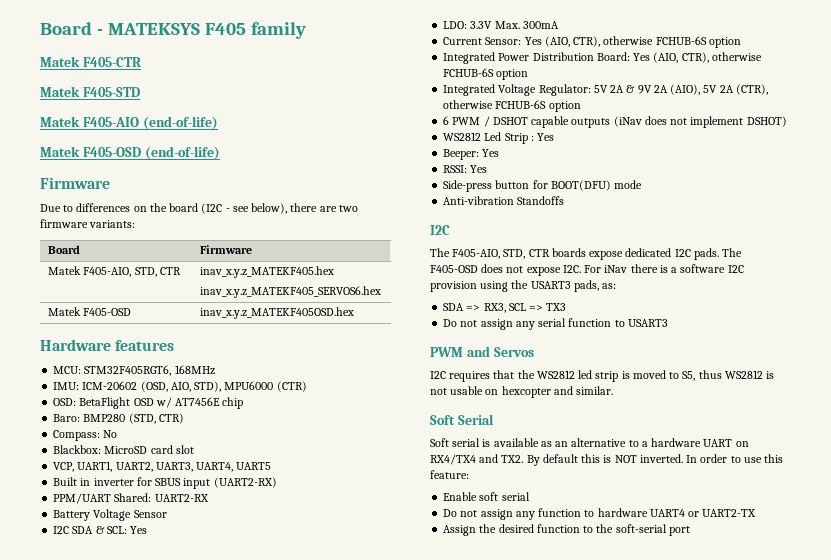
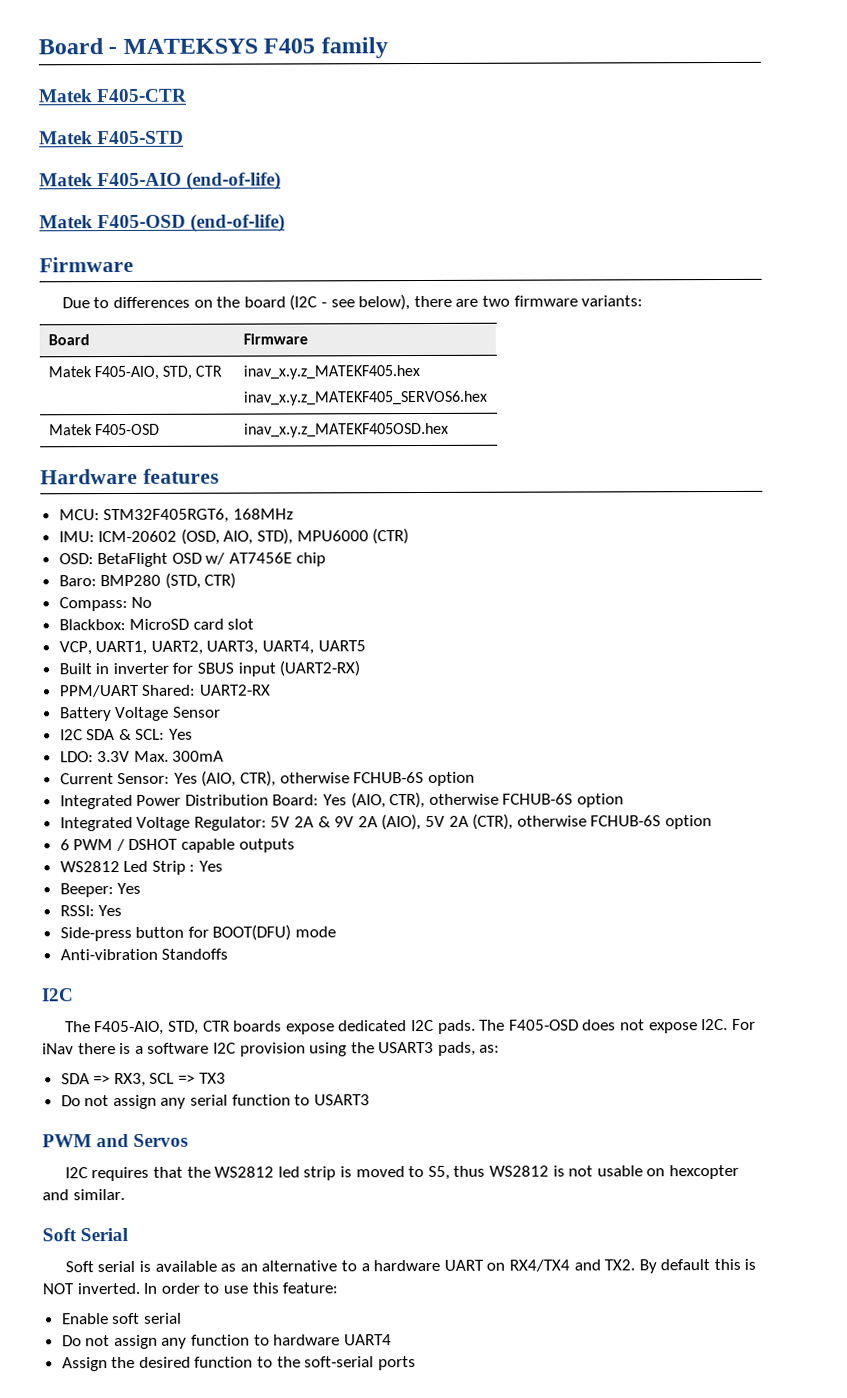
- 6 PWM / DSHOT capable outputs (iNav does not implement DSHOT)
+ 6 PWM / DSHOT capable outputs
- Do not assign any function to hardware UART4 or UART2-TX
+ Do not assign any function to hardware UART4
- Assign the desired function to the soft-serial port
+ Assign the desired function to the soft-serial ports

